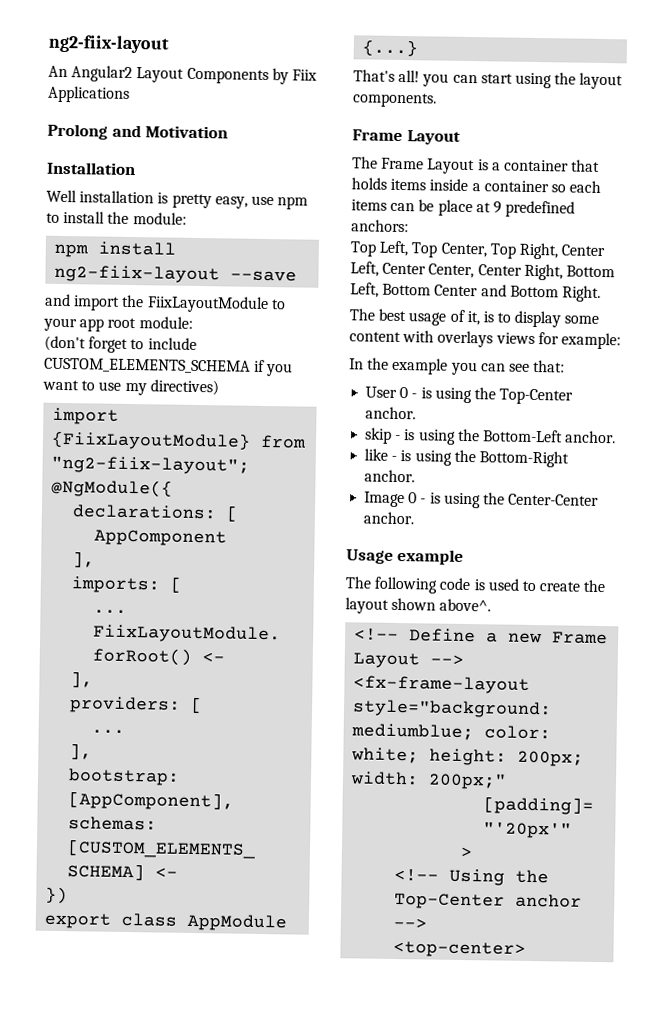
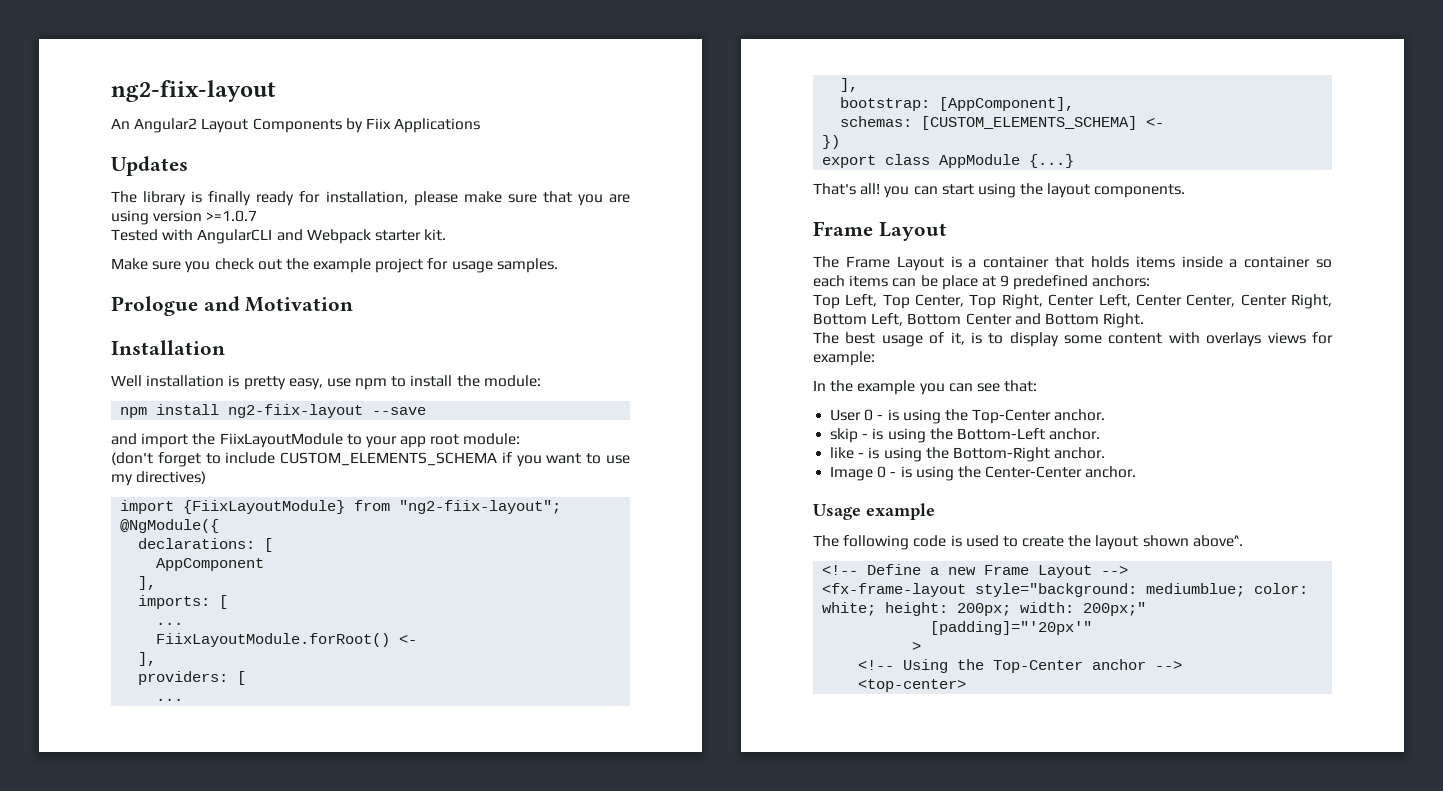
- Prolong and Motivation
+ Updates
+ The library is finally ready for installation, please make sure that you are using version >=1.0.7
+ Tested with AngularCLI and Webpack starter kit.
+ Make sure you check out the example project for usage samples.
+ Prologue and Motivation

